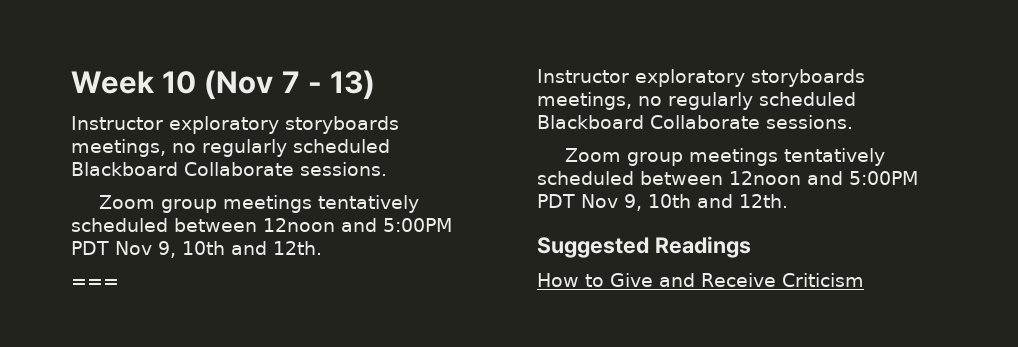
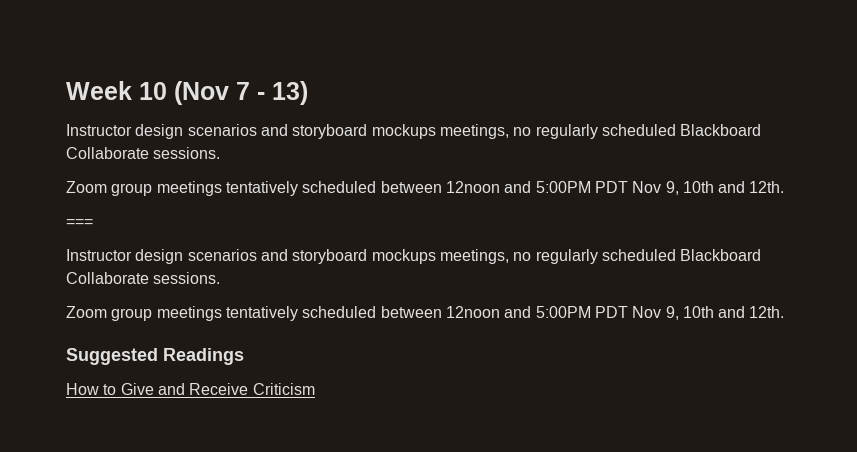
  Week 10 (Nov 7 - 13)
- Instructor exploratory storyboards meetings, no regularly scheduled Blackboard Collaborate sessions.
+ Instructor design scenarios and storyboard mockups meetings, no regularly scheduled Blackboard Collaborate sessions.
  ===
- Instructor exploratory storyboards meetings, no regularly scheduled Blackboard Collaborate sessions.
+ Instructor design scenarios and storyboard mockups meetings, no regularly scheduled Blackboard Collaborate sessions.

